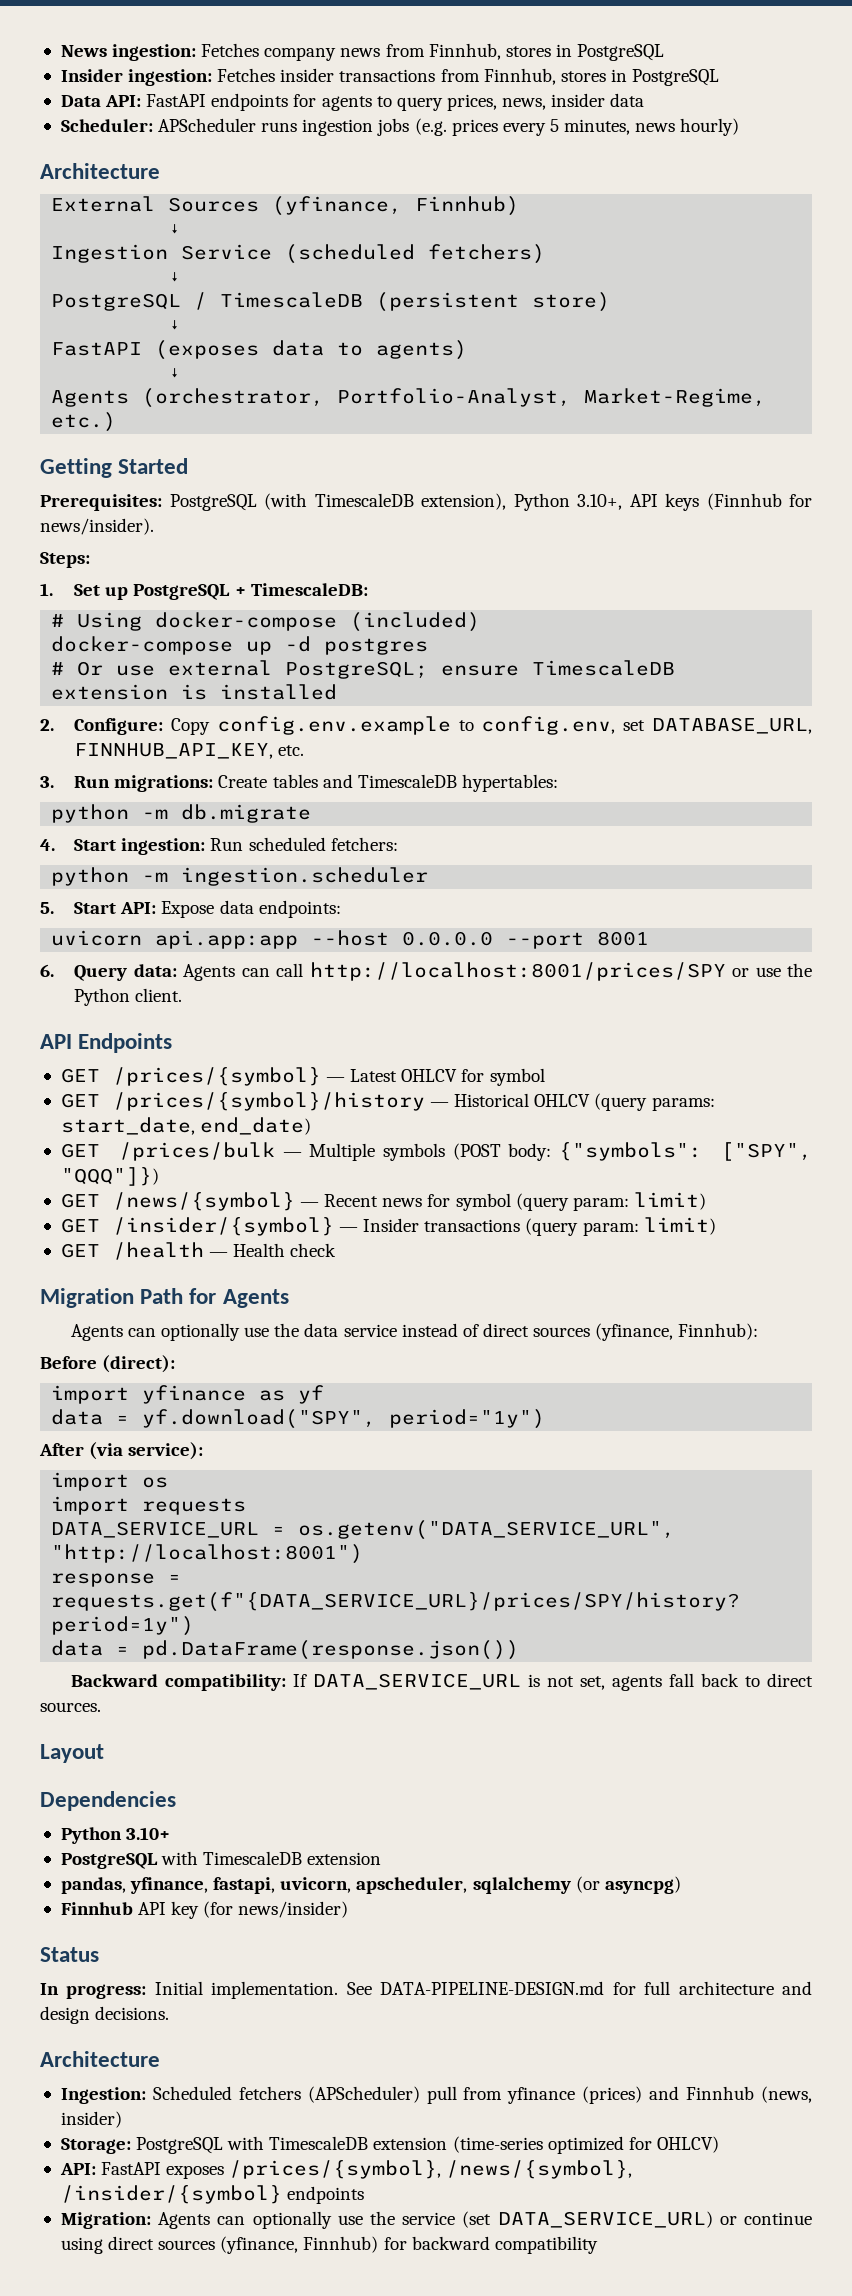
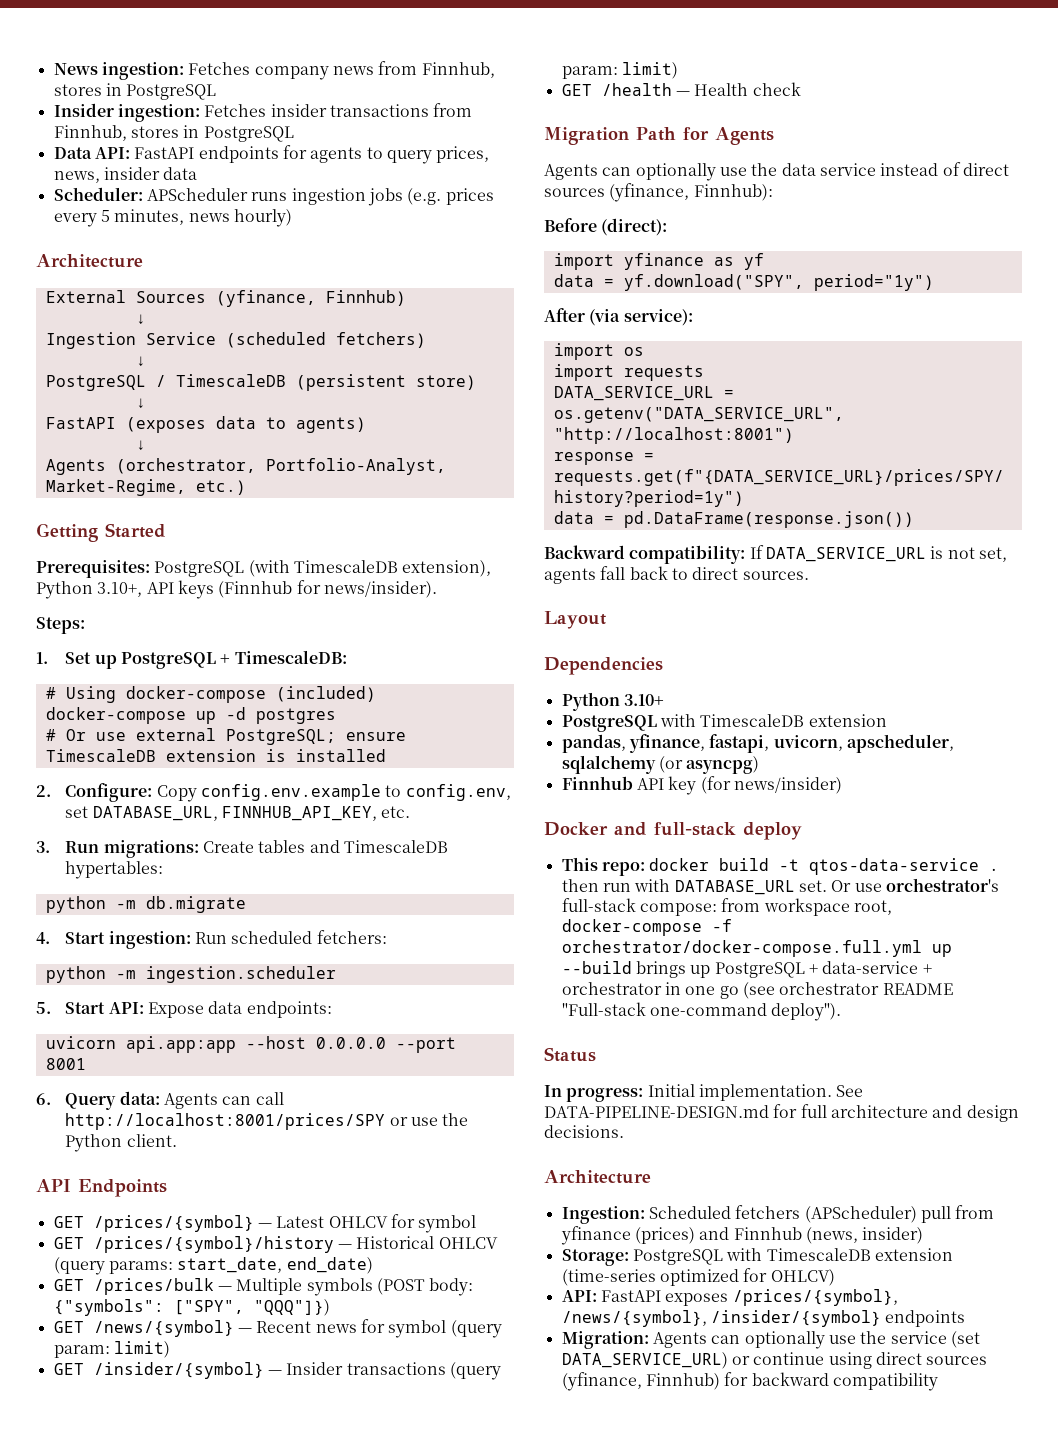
+ Docker and full-stack deploy
+ This repo: docker build -t qtos-data-service . then run with DATABASE_URL set. Or use orchestrator's full-stack compose: from workspace root, docker-compose -f orchestrator/docker-compose.full.yml up --build brings up PostgreSQL + data-service + orchestrator in one go (see orchestrator README "Full-stack one-command deploy").

